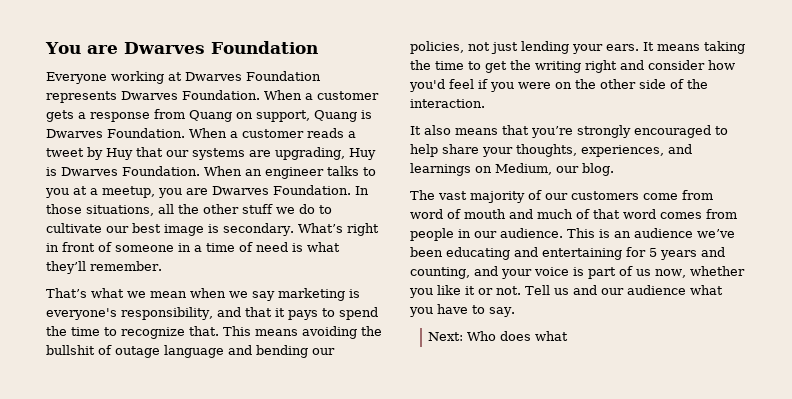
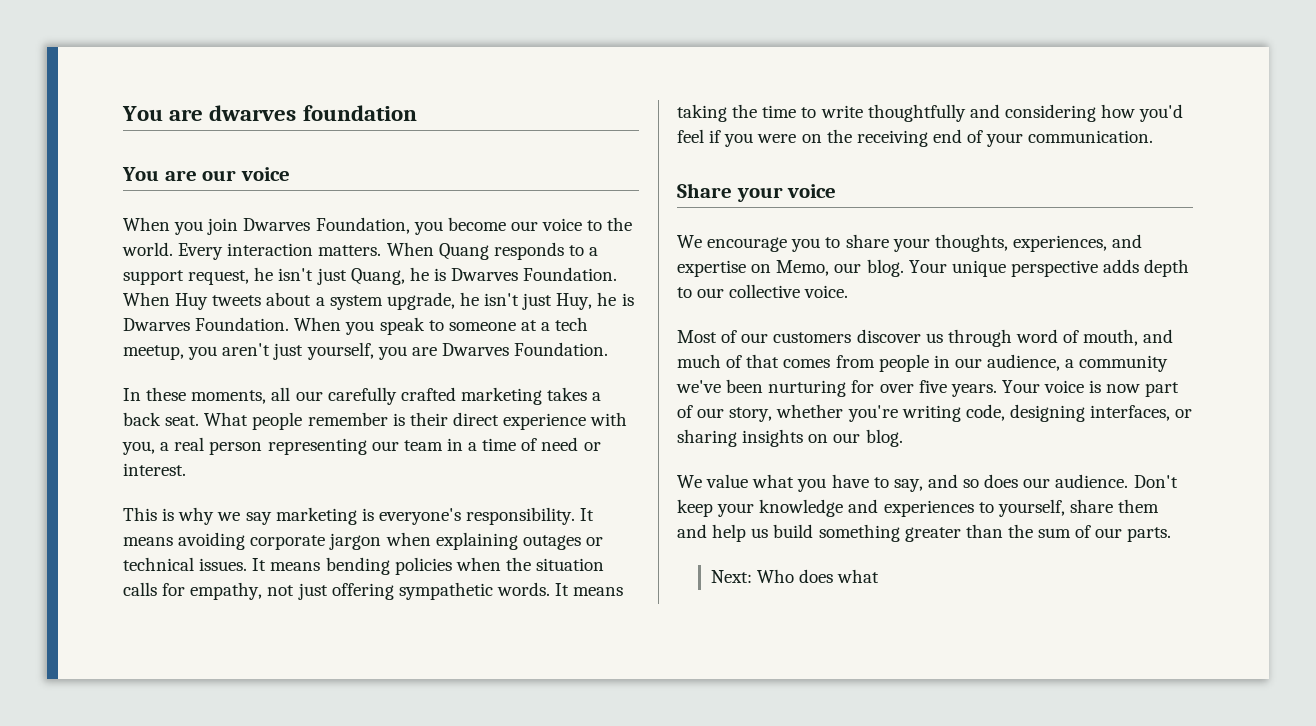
- You are Dwarves Foundation
- Everyone working at Dwarves Foundation represents Dwarves Foundation. When a customer gets a response from Quang on support, Quang is Dwarves Foundation. When a customer reads a tweet by Huy that our systems are upgrading, Huy is Dwarves Foundation. When an engineer talks to you at a meetup, you are Dwarves Foundation. In those situations, all the other stuff we do to cultivate our best image is secondary. What’s right in front of someone in a time of need is what they’ll remember.
- That’s what we mean when we say marketing is everyone's responsibility, and that it pays to spend the time to recognize that. This means avoiding the bullshit of outage language and bending our policies, not just lending your ears.
+ You are dwarves foundation
+ You are our voice
+ When you join Dwarves Foundation, you become our voice to the world. Every interaction matters. When Quang responds to a support request, he isn't just Quang, he is Dwarves Foundation. When Huy tweets about a system upgrade, he isn't just Huy, he is Dwarves Foundation. When you speak to someone at a tech meetup, you aren't just yourself, you are Dwarves Foundation.
+ In these moments, all our carefully crafted marketing takes a back seat. What people remember is their direct experience with you, a real person representing our team in a time of need or interest.
+ This is why we say marketing is everyone's responsibility. It means avoiding corporate jargon when explaining outages or technical issues. It means bending policies when the situation calls for empathy, not just offering sympathetic words.
- It means taking the time to get the writing right and consider how you'd feel if you were on the other side of the interaction.
- It also means that you’re strongly encouraged to help share your thoughts, experiences, and learnings on Medium, our blog.
- The vast majority of our customers come from word of mouth and much of that word comes from people in our audience. This is an audience we’ve been educating and entertaining for 5 years and counting, and your voice is part of us now, whether you like it or not. Tell us and our audience what you have to say.
+ It means taking the time to write thoughtfully and considering how you'd feel if you were on the receiving end of your communication.
+ Share your voice
+ We encourage you to share your thoughts, experiences, and expertise on Memo, our blog. Your unique perspective adds depth to our collective voice.
+ Most of our customers discover us through word of mouth, and much of that comes from people in our audience, a community we've been nurturing for over five years. Your voice is now part of our story, whether you're writing code, designing interfaces, or sharing insights on our blog.
+ We value what you have to say, and so does our audience. Don't keep your knowledge and experiences to yourself, share them and help us build something greater than the sum of our parts.

